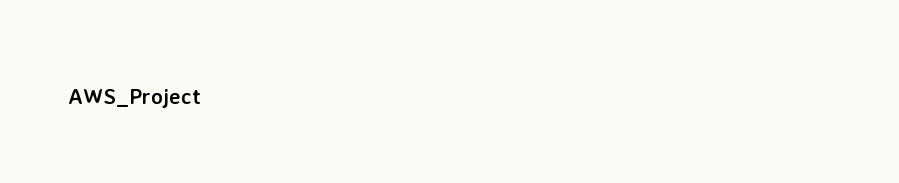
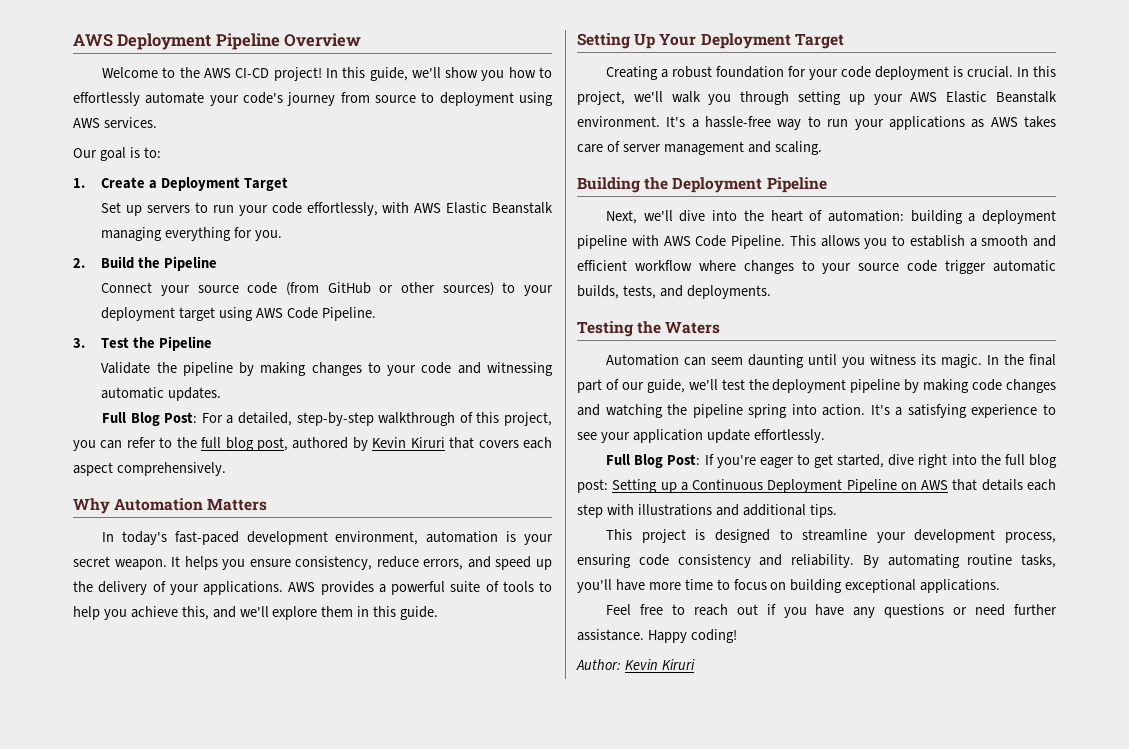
- AWS_Project
+ AWS Deployment Pipeline Overview
+ Welcome to the AWS CI-CD project! In this guide, we'll show you how to effortlessly automate your code's journey from source to deployment using AWS services.
+ Our goal is to:
+ 1. Create a Deployment Target
+ Set up servers to run your code effortlessly, with AWS Elastic Beanstalk managing everything for you.
+ 2. Build the Pipeline
+ Connect your source code (from GitHub or other sources) to your deployment target using AWS Code Pipeline.
+ 3. Test the Pipeline
+ Validate the pipeline by making changes to your code and witnessing automatic updates.
+ Full Blog Post: For a detailed, step-by-step walkthrough of this project, you can refer to the full blog post, authored by Kevin Kiruri that covers each aspect comprehensively.
+ Why Automation Matters
+ In today's fast-paced development environment, automation is your secret weapon. It helps you ensure consistency, reduce errors, and speed up the delivery of your applications. AWS provides a powerful suite of tools to help you achieve this, and we'll explore them in this guide.
+ Setting Up Your Deployment Target
+ Creating a robust foundation for your code deployment is crucial. In this project, we'll walk you through setting up your AWS Elastic Beanstalk environment. It's a hassle-free way to run your applications as AWS takes care of server management and scaling.
+ Building the Deployment Pipeline
+ Next, we'll dive into the heart of automation: building a deployment pipeline with AWS Code Pipeline. This allows you to establish a smooth and efficient workflow where changes to your source code trigger automatic builds, tests, and deployments.
+ Testing the Waters
+ Automation can seem daunting until you witness its magic. In the final part of our guide, we'll test the deployment pipeline by making code changes and watching the pipeline spring into action. It's a satisfying experience to see your application update effortlessly.
+ Full Blog Post: If you're eager to get started, dive right into the full blog post: Setting up a Continuous Deployment Pipeline on AWS that details each step with illustrations and additional tips.
+ This project is designed to streamline your development process, ensuring code consistency and reliability. By automating routine tasks, you'll have more time to focus on building exceptional applications.
+ Feel free to reach out if you have any questions or need further assistance. Happy coding!
+ Author: Kevin Kiruri

